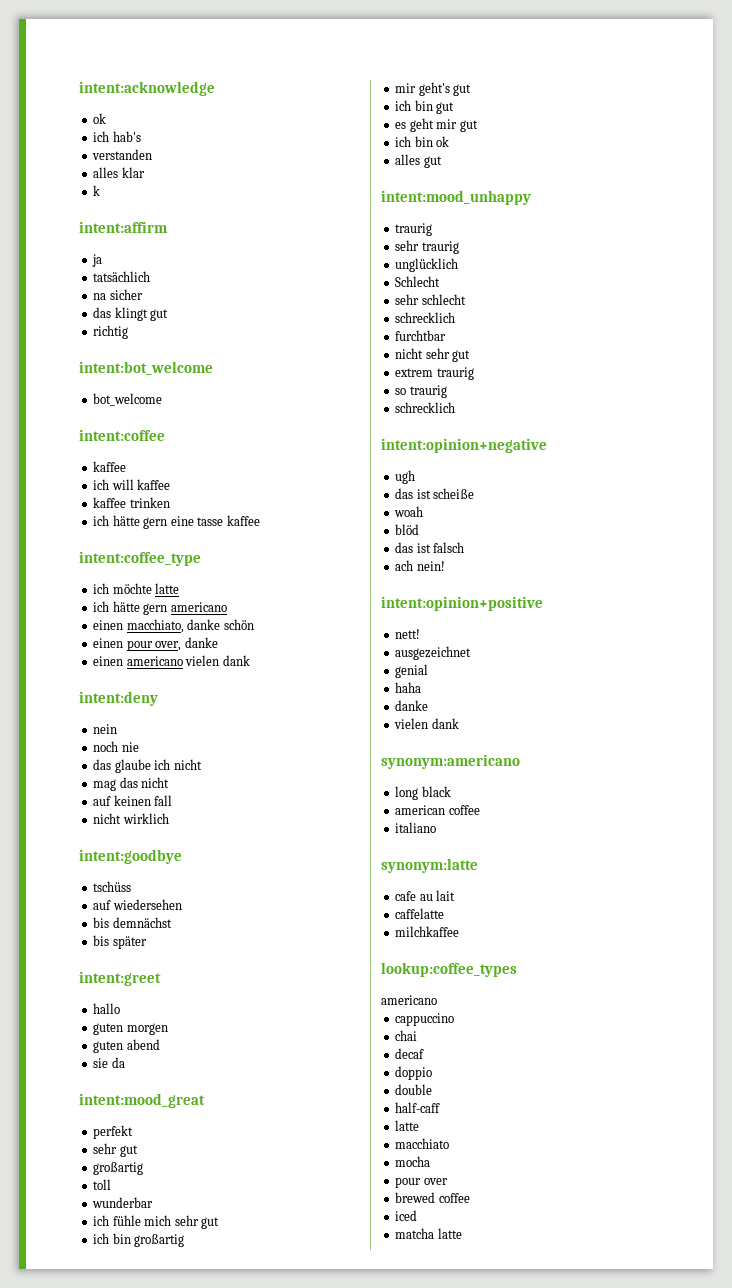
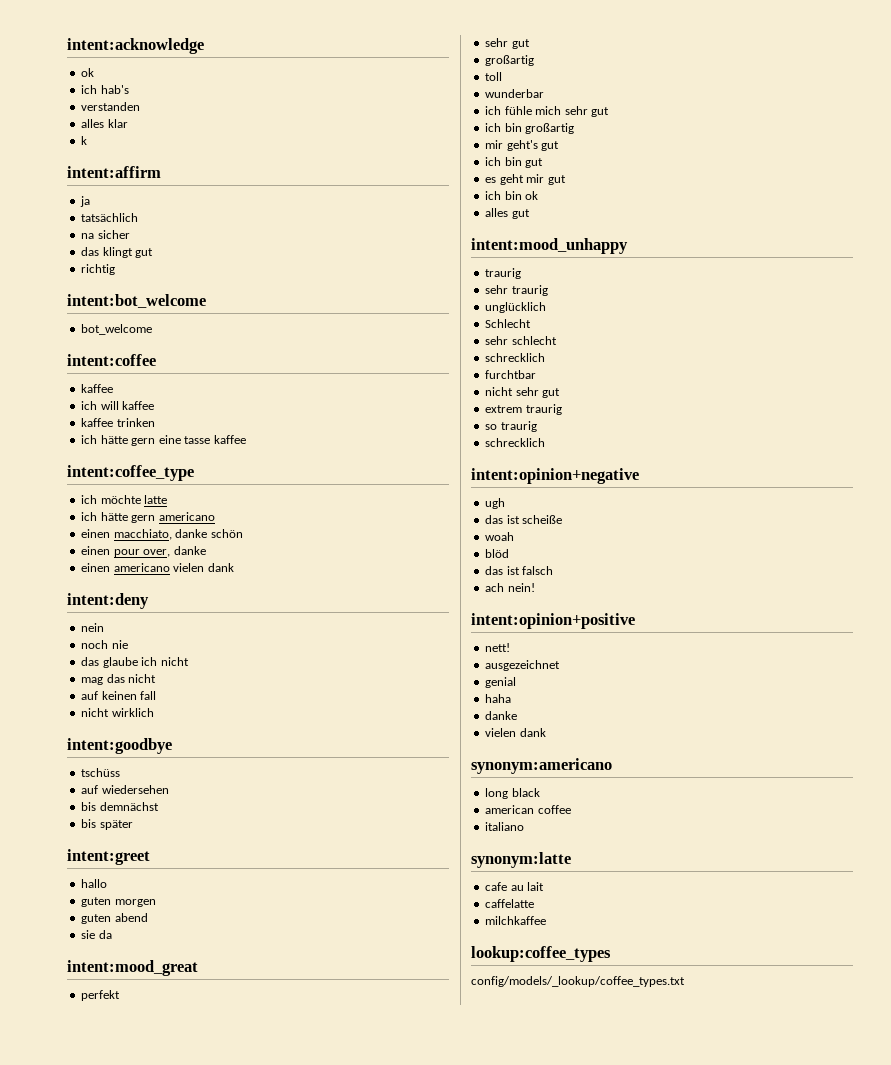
  lookup:coffee_types
- americano
- cappuccino
- chai
- decaf
- doppio
- double
- half-caff
- latte
- macchiato
- mocha
- pour over
- brewed coffee
- iced
- matcha latte
+ config/models/_lookup/coffee_types.txt

